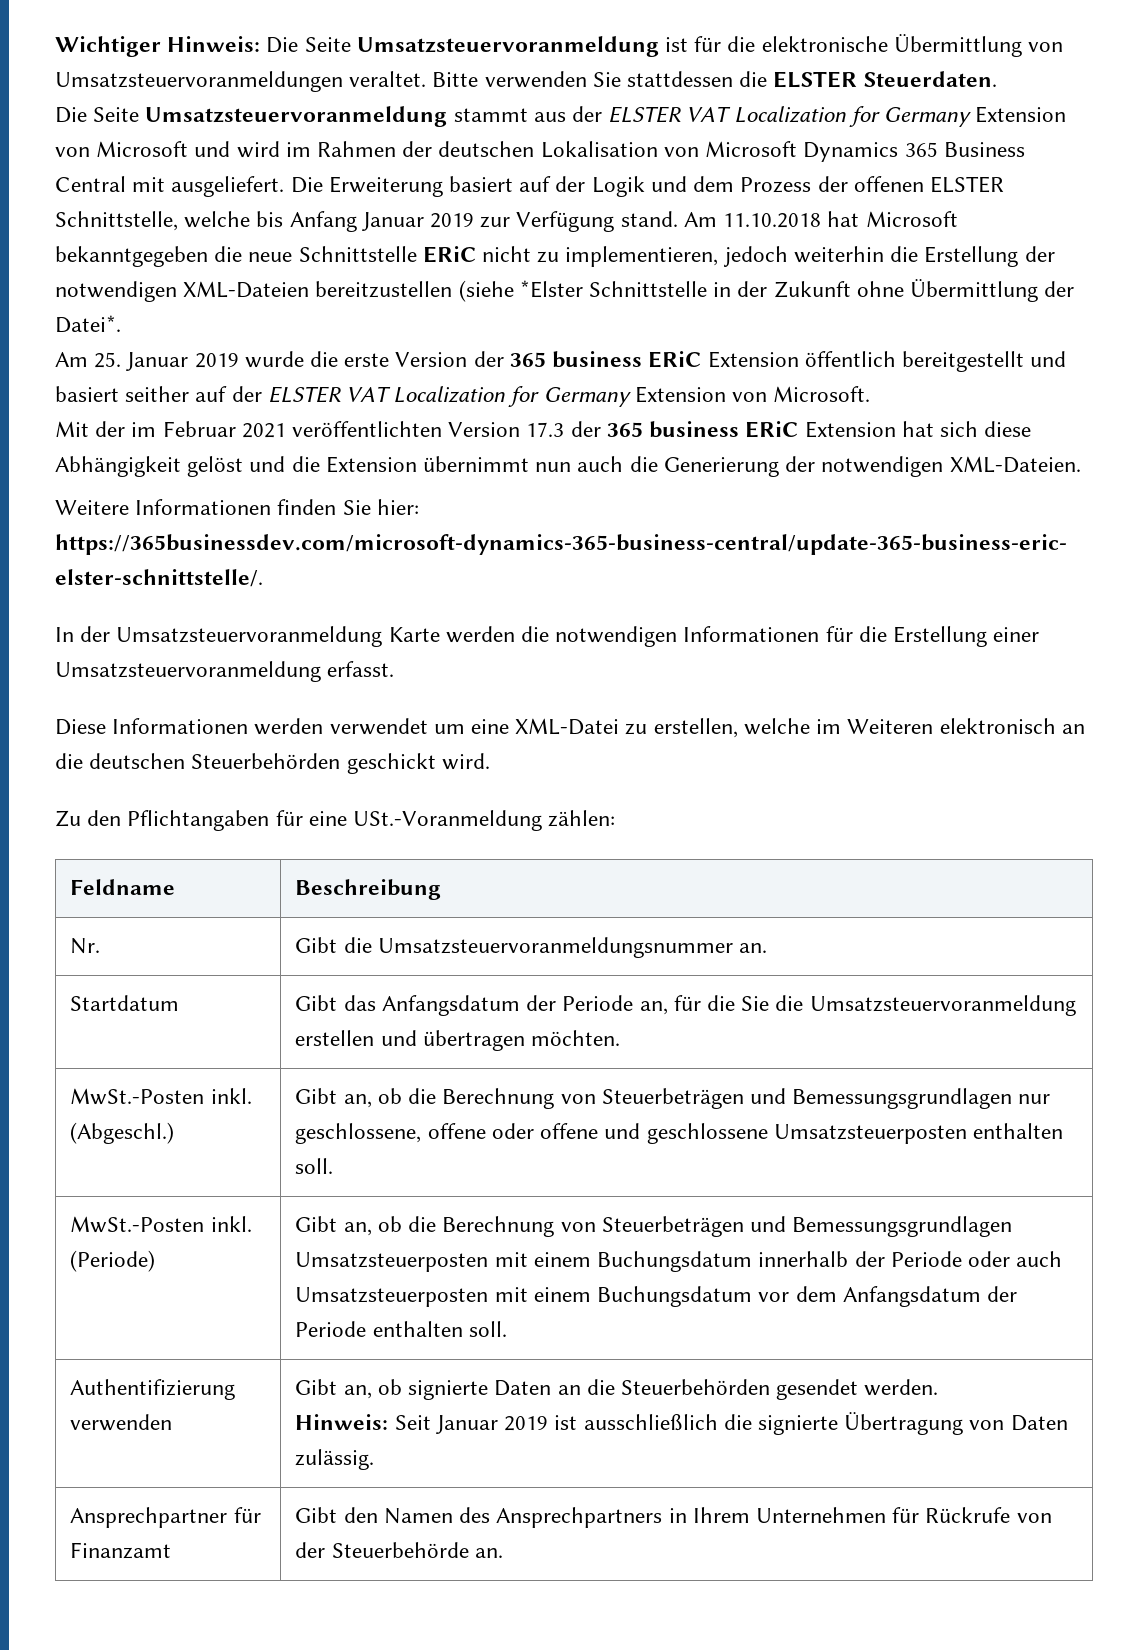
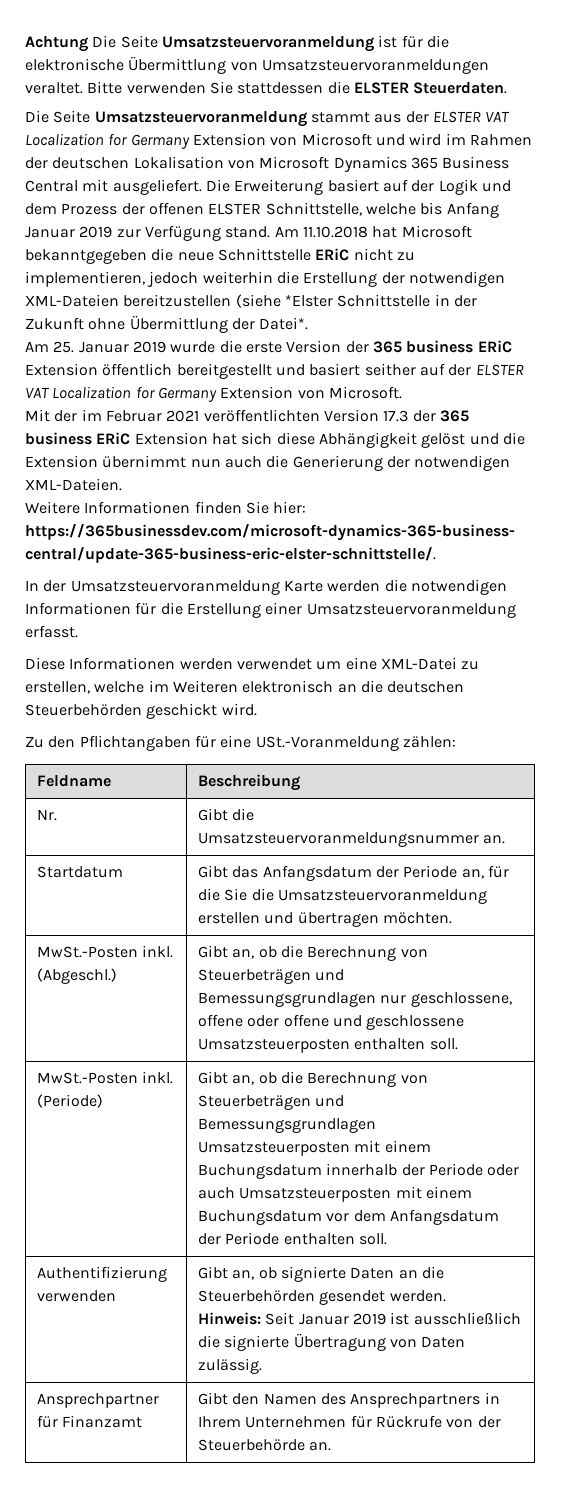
- Wichtiger Hinweis: Die Seite Umsatzsteuervoranmeldung ist für die elektronische Übermittlung von Umsatzsteuervoranmeldungen veraltet.
+ Achtung Die Seite Umsatzsteuervoranmeldung ist für die elektronische Übermittlung von Umsatzsteuervoranmeldungen veraltet.

